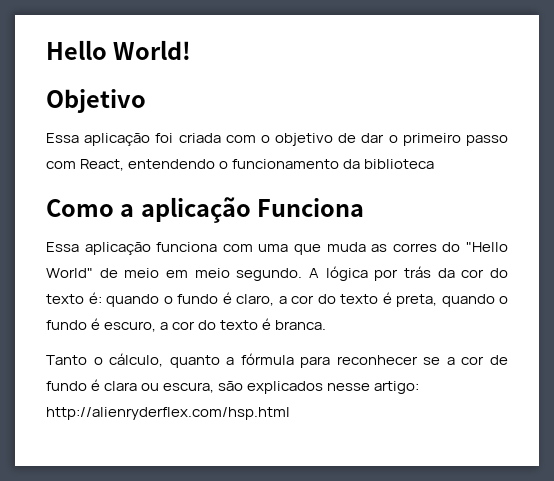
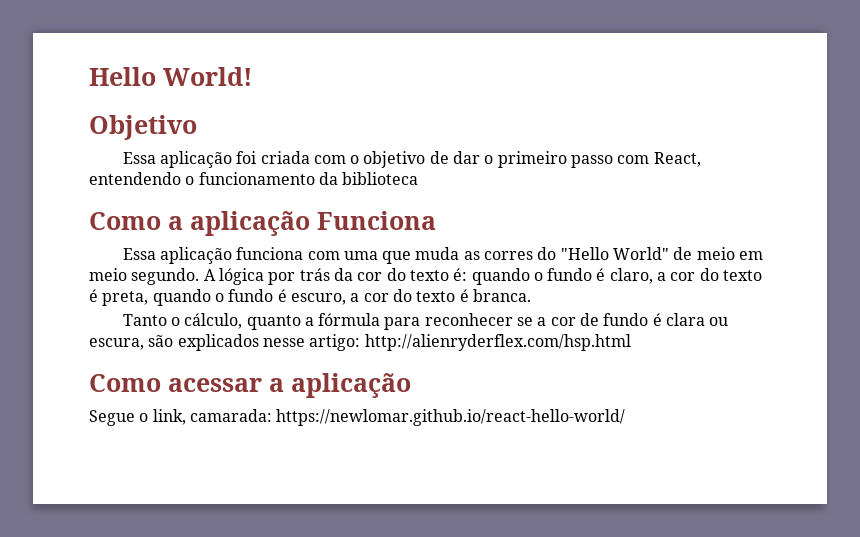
+ Como acessar a aplicação
+ Segue o link, camarada: https://newlomar.github.io/react-hello-world/

